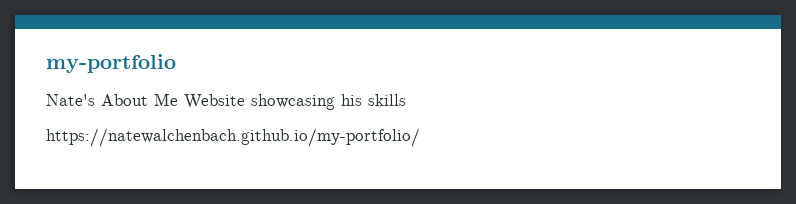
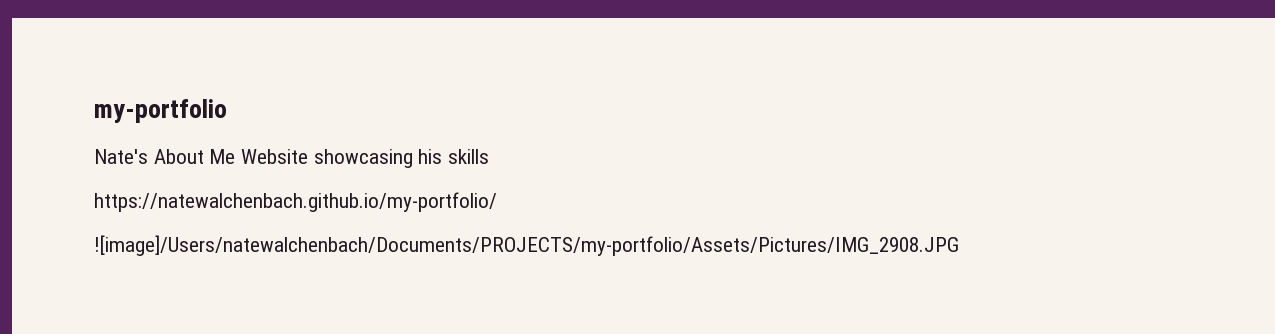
+ ![image]/Users/natewalchenbach/Documents/PROJECTS/my-portfolio/Assets/Pictures/IMG_2908.JPG

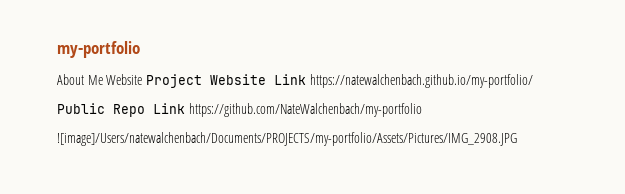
- Nate's About Me Website showcasing his skills
- https://natewalchenbach.github.io/my-portfolio/
+ About Me Website Project Website Link https://natewalchenbach.github.io/my-portfolio/
+ Public Repo Link https://github.com/NateWalchenbach/my-portfolio

